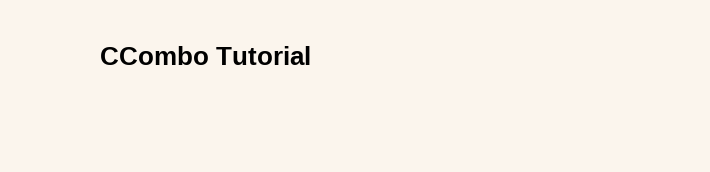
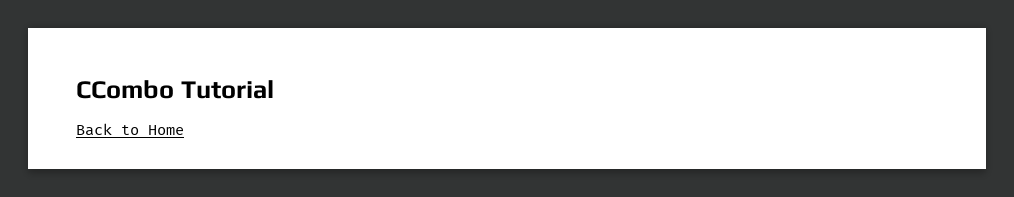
+ Back to Home

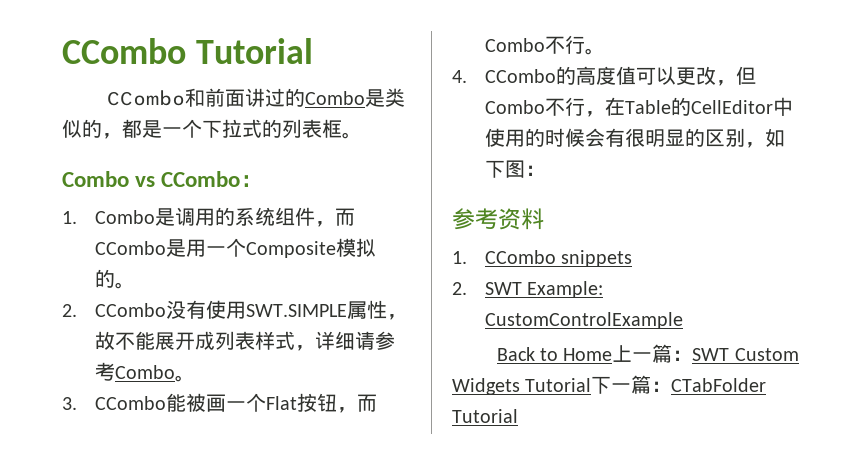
- Back to Home
+ CCombo和前面讲过的Combo是类似的，都是一个下拉式的列表框。
+ Combo vs CCombo：
+ 1. Combo是调用的系统组件，而CCombo是用一个Composite模拟的。
+ 2. CCombo没有使用SWT.SIMPLE属性，故不能展开成列表样式，详细请参考Combo。
+ 3. CCombo能被画一个Flat按钮，而Combo不行。
+ 4. CCombo的高度值可以更改，但Combo不行，在Table的CellEditor中使用的时候会有很明显的区别，如下图：
+ 参考资料
+ 1. CCombo snippets
+ 2. SWT Example: CustomControlExample
+ Back to Home上一篇：SWT Custom Widgets Tutorial下一篇：CTabFolder Tutorial

